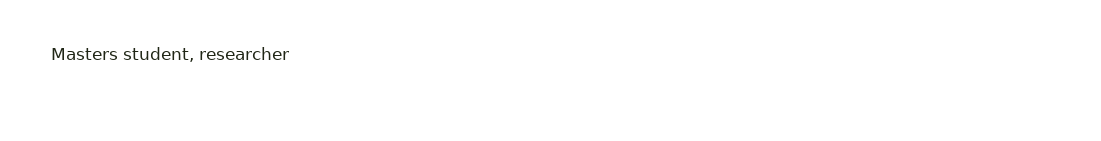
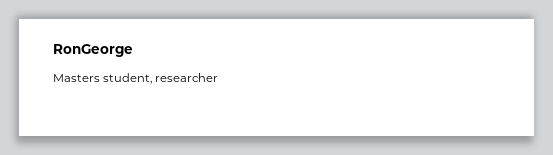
+ RonGeorge

